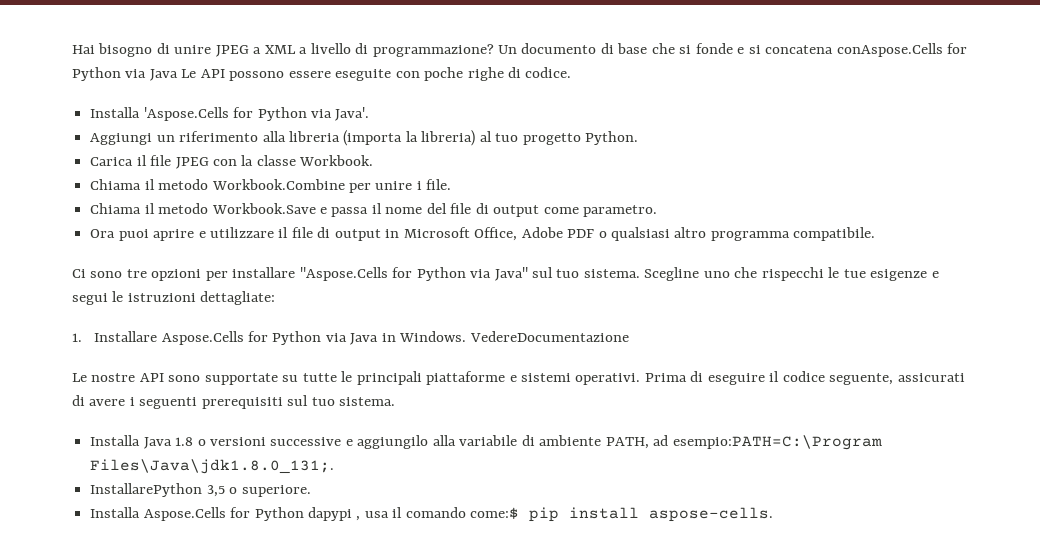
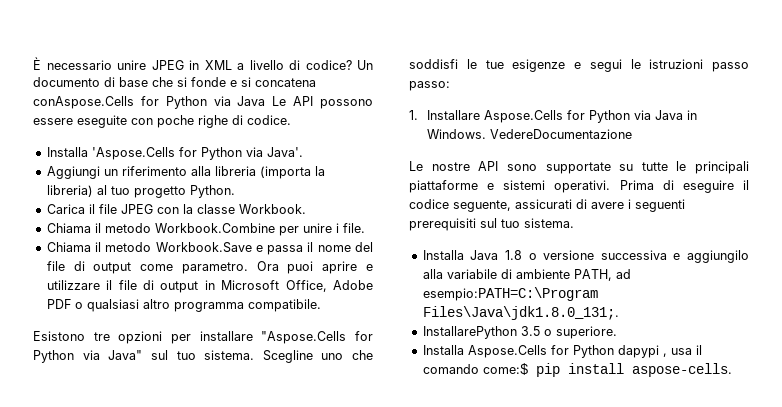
- Hai bisogno di unire JPEG a XML a livello di programmazione?
+ È necessario unire JPEG in XML a livello di codice?
- Chiama il metodo Workbook.Save e passa il nome del file di output come parametro.
- Ora puoi aprire e utilizzare il file di output in Microsoft Office, Adobe PDF o qualsiasi altro programma compatibile.
+ Chiama il metodo Workbook.Save e passa il nome del file di output come parametro. Ora puoi aprire e utilizzare il file di output in Microsoft Office, Adobe PDF o qualsiasi altro programma compatibile.
- Ci sono tre opzioni per installare "Aspose.Cells for Python via Java" sul tuo sistema.
+ Esistono tre opzioni per installare "Aspose.Cells for Python via Java" sul tuo sistema.
- Scegline uno che rispecchi le tue esigenze e segui le istruzioni dettagliate:
+ Scegline uno che soddisfi le tue esigenze e segui le istruzioni passo passo:
- Installa Java 1.8 o versioni successive e aggiungilo alla variabile di ambiente PATH, ad esempio:PATH=C:\Program Files\Java\jdk1.8.0_131;.
+ Installa Java 1.8 o versione successiva e aggiungilo alla variabile di ambiente PATH, ad esempio:PATH=C:\Program Files\Java\jdk1.8.0_131;.
- InstallarePython 3,5 o superiore.
+ InstallarePython 3.5 o superiore.

